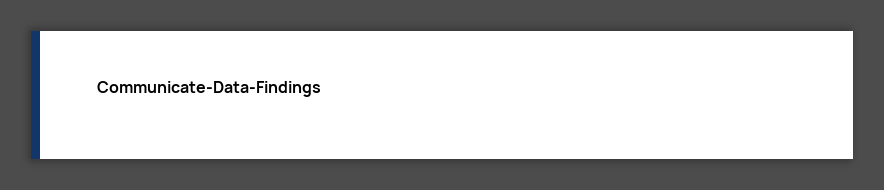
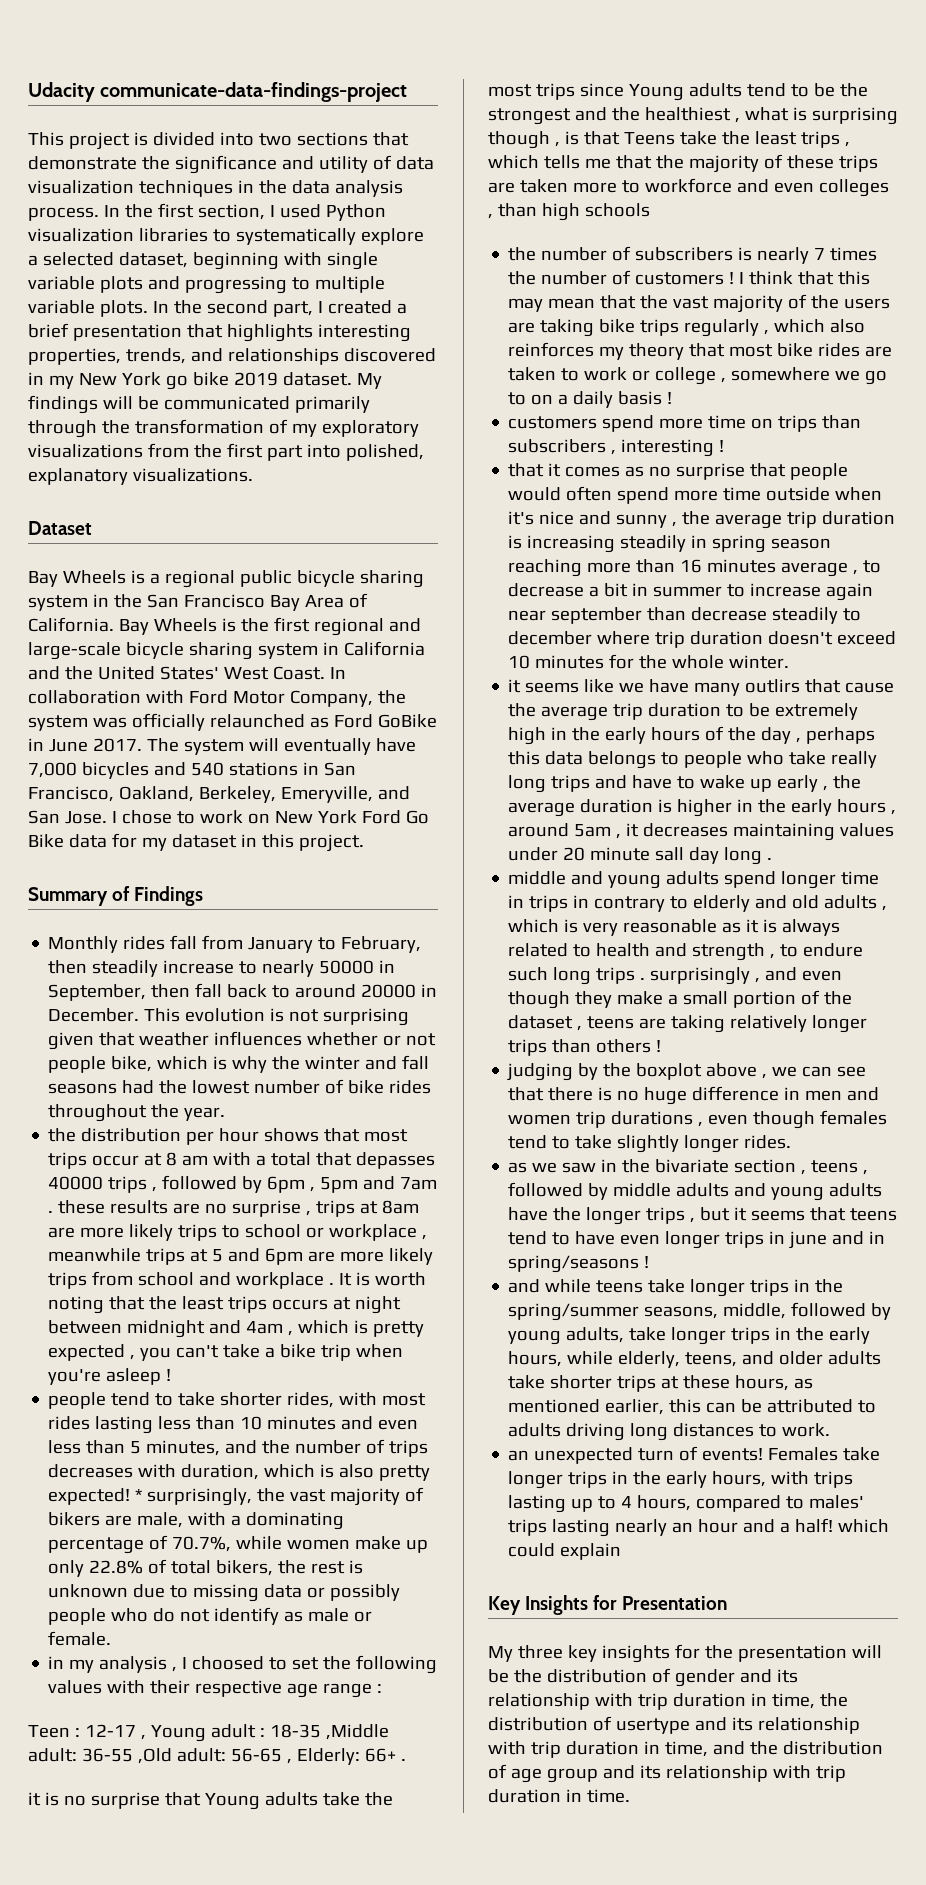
- Communicate-Data-Findings
+ Udacity communicate-data-findings-project
+ This project is divided into two sections that demonstrate the significance and utility of data visualization techniques in the data analysis process. In the first section, I used Python visualization libraries to systematically explore a selected dataset, beginning with single variable plots and progressing to multiple variable plots. In the second part, I created a brief presentation that highlights interesting properties, trends, and relationships discovered in my New York go bike 2019 dataset. My findings will be communicated primarily through the transformation of my exploratory visualizations from the first part into polished, explanatory visualizations.
+ Dataset
+ Bay Wheels is a regional public bicycle sharing system in the San Francisco Bay Area of California. Bay Wheels is the first regional and large-scale bicycle sharing system in California and the United States' West Coast. In collaboration with Ford Motor Company, the system was officially relaunched as Ford GoBike in June 2017. The system will eventually have 7,000 bicycles and 540 stations in San Francisco, Oakland, Berkeley, Emeryville, and San Jose. I chose to work on New York Ford Go Bike data for my dataset in this project.
+ Summary of Findings
+ Monthly rides fall from January to February, then steadily increase to nearly 50000 in September, then fall back to around 20000 in December. This evolution is not surprising given that weather influences whether or not people bike, which is why the winter and fall seasons had the lowest number of bike rides throughout the year.
+ the distribution per hour shows that most trips occur at 8 am with a total that depasses 40000 trips , followed by 6pm , 5pm and 7am . these results are no surprise , trips at 8am are more likely trips to school or workplace , meanwhile trips at 5 and 6pm are more likely trips from school and workplace . It is worth noting that the least trips occurs at night between midnight and 4am , which is pretty expected , you can't take a bike trip when you're asleep !
+ people tend to take shorter rides, with most rides lasting less than 10 minutes and even less than 5 minutes, and the number of trips decreases with duration, which is also pretty expected! * surprisingly, the vast majority of bikers are male, with a dominating percentage of 70.7%, while women make up only 22.8% of total bikers, the rest is unknown due to missing data or possibly people who do not identify as male or female.
+ in my analysis , I choosed to set the following values with their respective age range :
+ Teen : 12-17 , Young adult : 18-35 ,Middle adult: 36-55 ,Old adult: 56-65 , Elderly: 66+ .
+ it is no surprise that Young adults take the most trips since Young adults tend to be the strongest and the healthiest , what is surprising though , is that Teens take the least trips , which tells me that the majority of these trips are taken more to workforce and even colleges , than high schools
+ the number of subscribers is nearly 7 times the number of customers ! I think that this may mean that the vast majority of the users are taking bike trips regularly , which also reinforces my theory that most bike rides are taken to work or college , somewhere we go to on a daily basis !
+ customers spend more time on trips than subscribers , interesting !
+ that it comes as no surprise that people would often spend more time outside when it's nice and sunny , the average trip duration is increasing steadily in spring season reaching more than 16 minutes average , to decrease a bit in summer to increase again near september than decrease steadily to december where trip duration doesn't exceed 10 minutes for the whole winter.
+ it seems like we have many outlirs that cause the average trip duration to be extremely high in the early hours of the day , perhaps this data belongs to people who take really long trips and have to wake up early , the average duration is higher in the early hours , around 5am , it decreases maintaining values under 20 minute sall day long .
+ middle and young adults spend longer time in trips in contrary to elderly and old adults , which is very reasonable as it is always related to health and strength , to endure such long trips . surprisingly , and even though they make a small portion of the dataset , teens are taking relatively longer trips than others !
+ judging by the boxplot above , we can see that there is no huge difference in men and women trip durations , even though females tend to take slightly longer rides.
+ as we saw in the bivariate section , teens , followed by middle adults and young adults have the longer trips , but it seems that teens tend to have even longer trips in june and in spring/seasons !
+ and while teens take longer trips in the spring/summer seasons, middle, followed by young adults, take longer trips in the early hours, while elderly, teens, and older adults take shorter trips at these hours, as mentioned earlier, this can be attributed to adults driving long distances to work.
+ an unexpected turn of events! Females take longer trips in the early hours, with trips lasting up to 4 hours, compared to males' trips lasting nearly an hour and a half! which could explain
+ Key Insights for Presentation
+ My three key insights for the presentation will be the distribution of gender and its relationship with trip duration in time, the distribution of usertype and its relationship with trip duration in time, and the distribution of age group and its relationship with trip duration in time.

